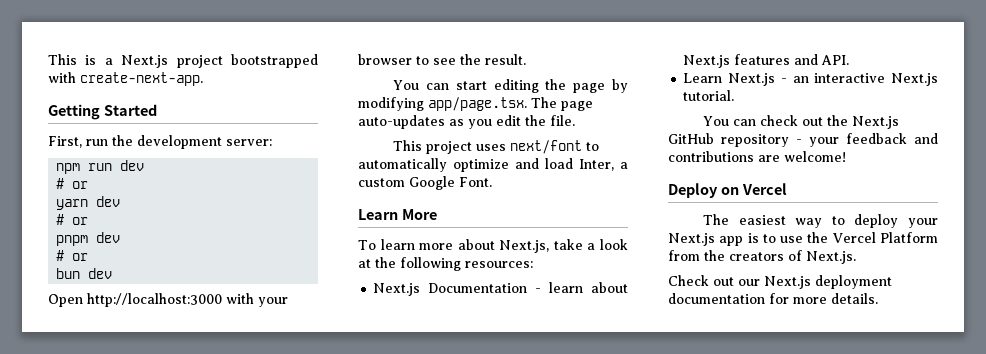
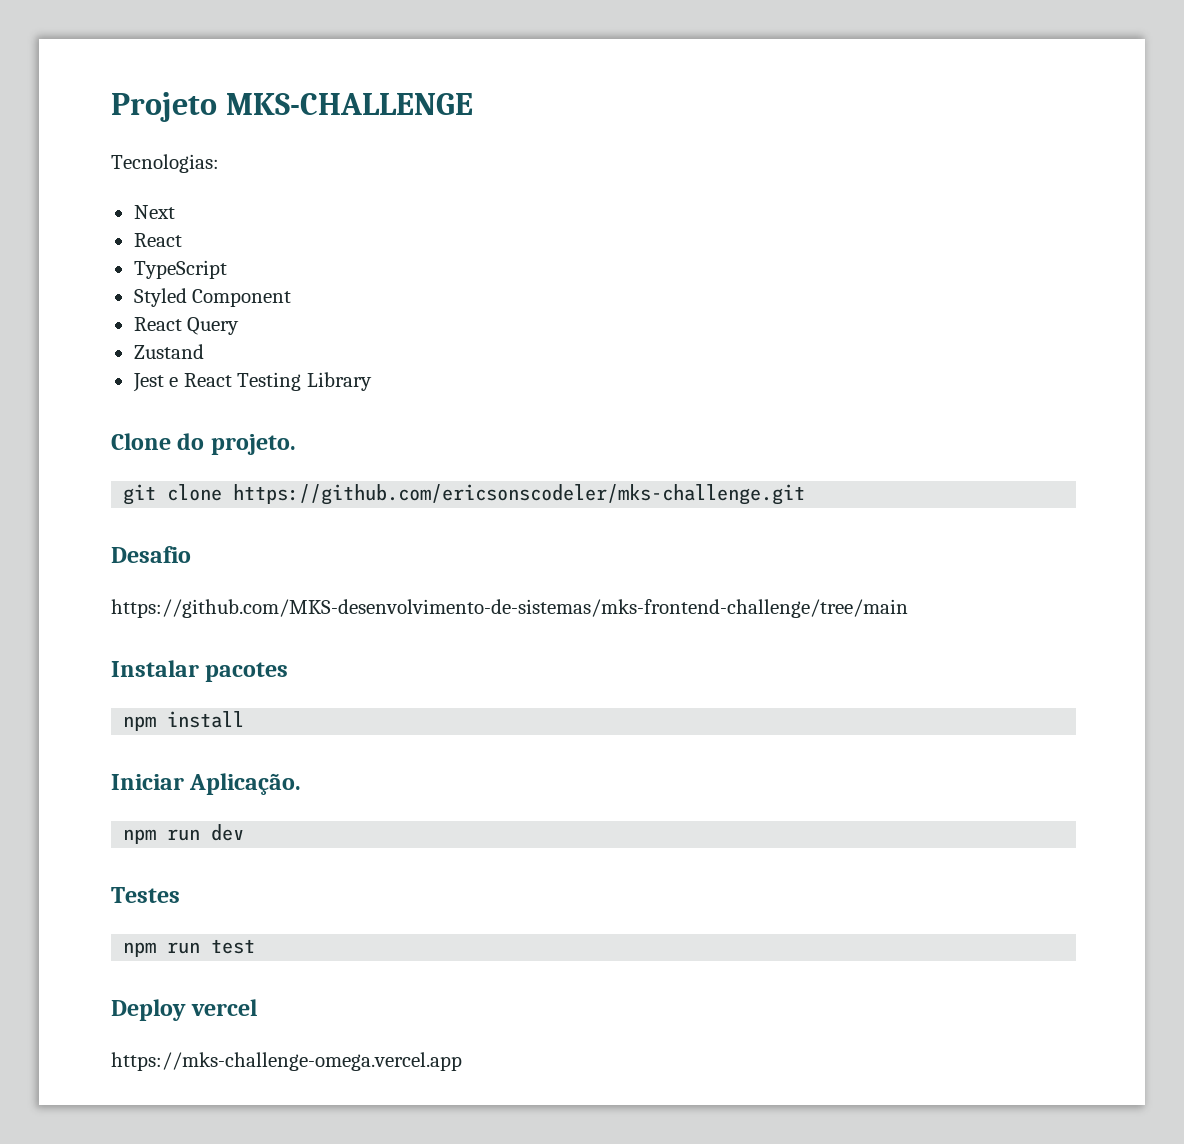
- This is a Next.js project bootstrapped with create-next-app.
- Getting Started
- First, run the development server:
+ Projeto MKS-CHALLENGE
+ Tecnologias:
+ Next
+ React
+ TypeScript
+ Styled Component
+ React Query
+ Zustand
+ Jest e React Testing Library
+ Clone do projeto.
+ git clone https://github.com/ericsonscodeler/mks-challenge.git
+ Desafio
+ https://github.com/MKS-desenvolvimento-de-sistemas/mks-frontend-challenge/tree/main
+ Instalar pacotes
+ npm install
+ Iniciar Aplicação.
  npm run dev
- # or
- yarn dev
- # or
- pnpm dev
- # or
- bun dev
- Open http://localhost:3000 with your browser to see the result.
- You can start editing the page by modifying app/page.tsx. The page auto-updates as you edit the file.
- This project uses next/font to automatically optimize and load Inter, a custom Google Font.
- Learn More
- To learn more about Next.js, take a look at the following resources:
- Next.js Documentation - learn about Next.js features and API.
- Learn Next.js - an interactive Next.js tutorial.
- You can check out the Next.js GitHub repository - your feedback and contributions are welcome!
- Deploy on Vercel
- The easiest way to deploy your Next.js app is to use the Vercel Platform from the creators of Next.js.
- Check out our Next.js deployment documentation for more details.
+ Testes
+ npm run test
+ Deploy vercel
+ https://mks-challenge-omega.vercel.app

